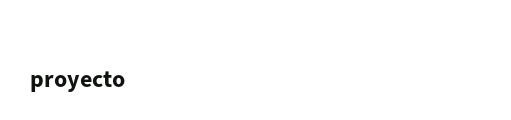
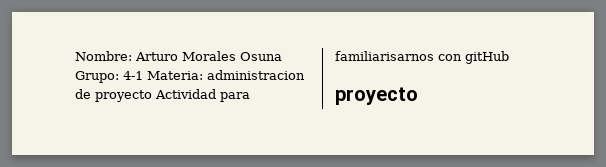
+ Nombre: Arturo Morales Osuna Grupo: 4-1 Materia: administracion de proyecto Actividad para familiarisarnos con gitHub

